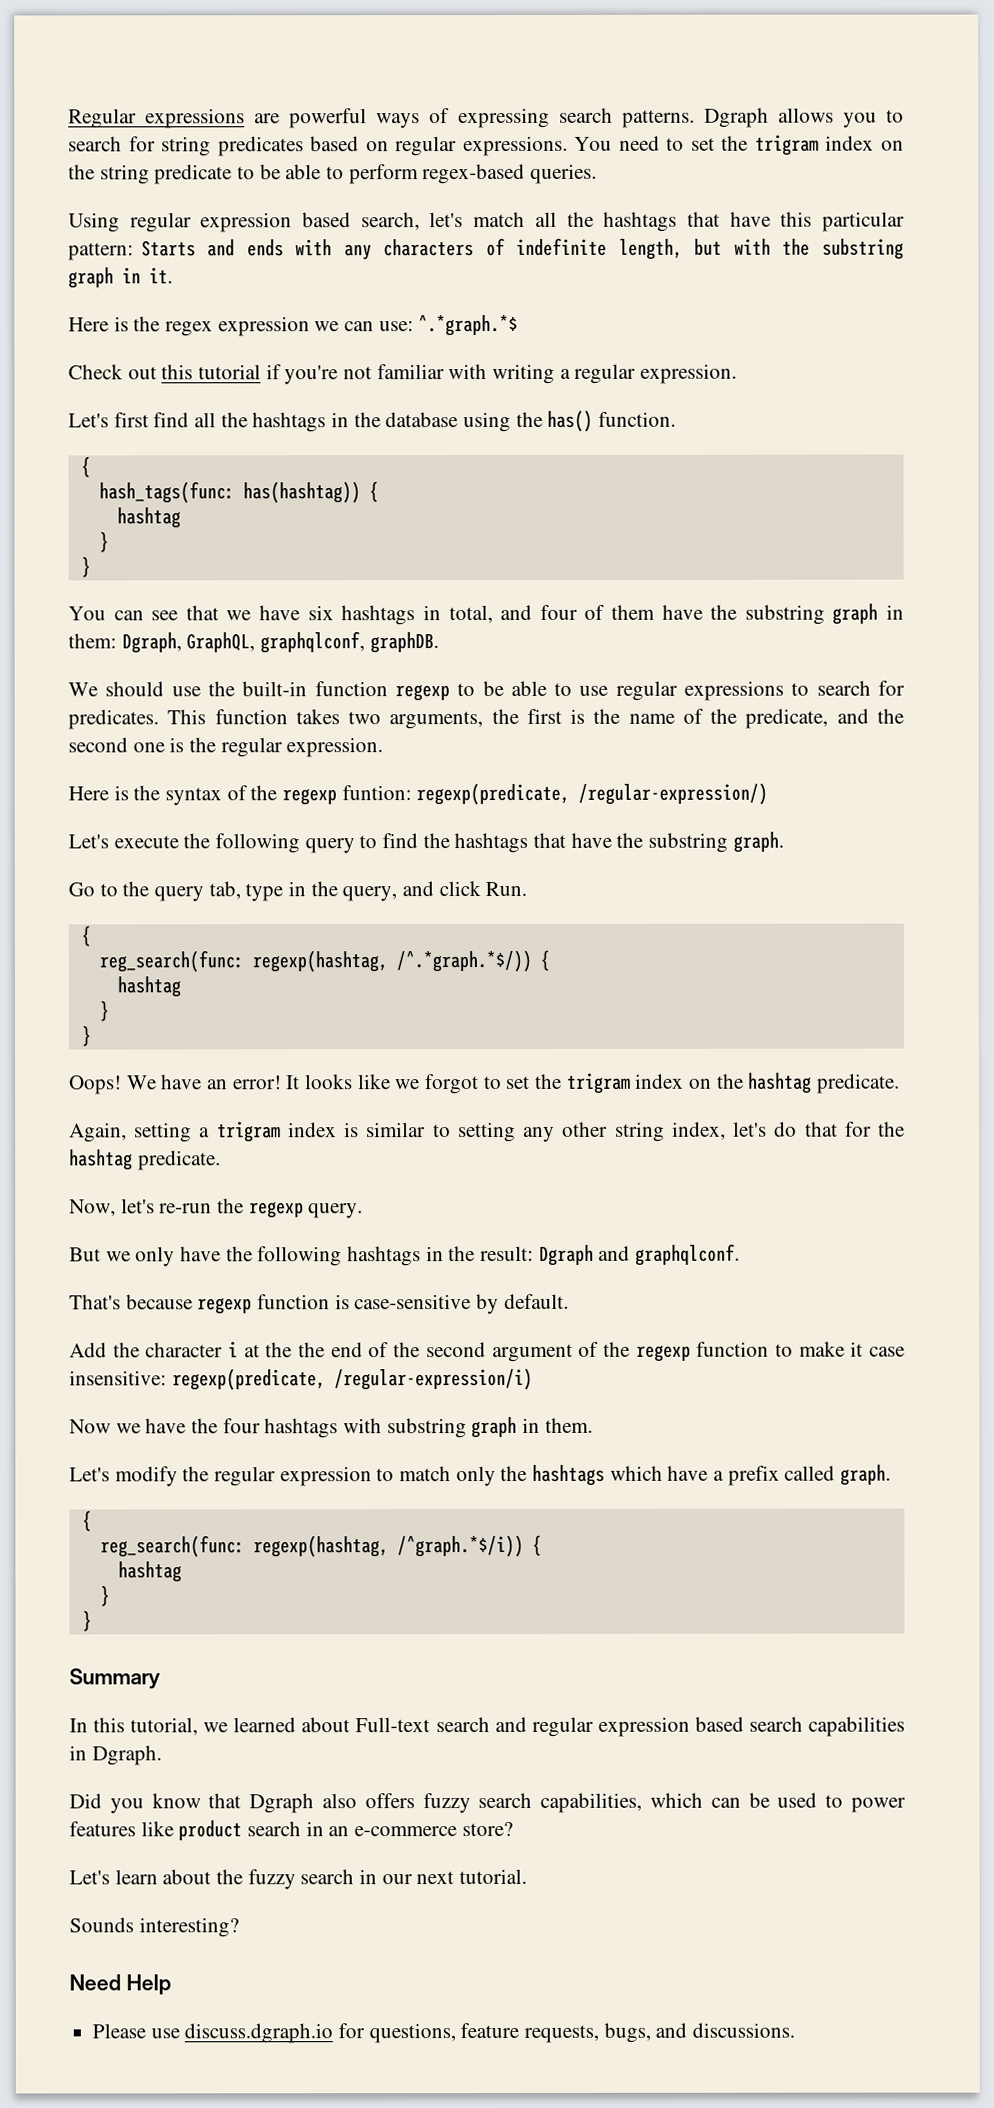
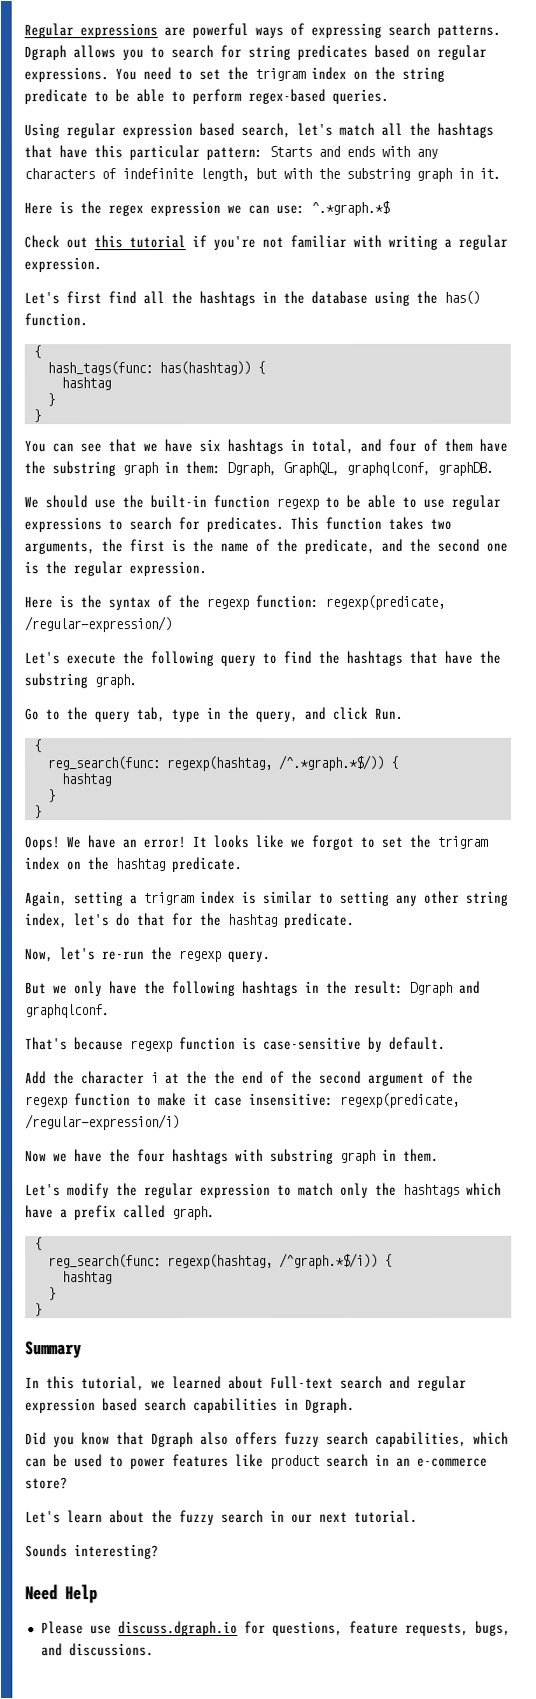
- Here is the syntax of the regexp funtion: regexp(predicate, /regular-expression/)
+ Here is the syntax of the regexp function: regexp(predicate, /regular-expression/)

